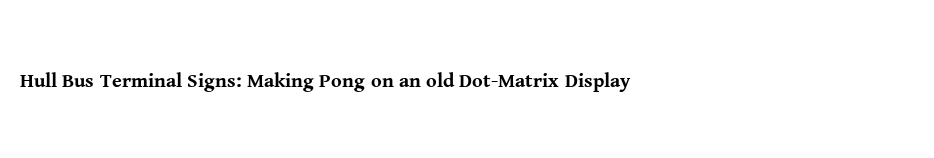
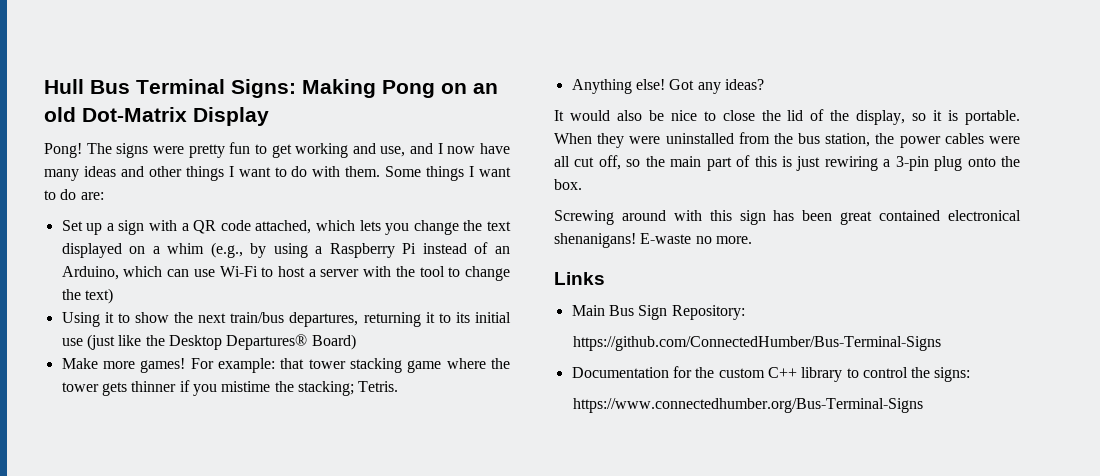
+ Pong! The signs were pretty fun to get working and use, and I now have many ideas and other things I want to do with them. Some things I want to do are:
+ Set up a sign with a QR code attached, which lets you change the text displayed on a whim (e.g., by using a Raspberry Pi instead of an Arduino, which can use Wi-Fi to host a server with the tool to change the text)
+ Using it to show the next train/bus departures, returning it to its initial use (just like the Desktop Departures® Board)
+ Make more games! For example: that tower stacking game where the tower gets thinner if you mistime the stacking; Tetris.
+ Anything else! Got any ideas?
+ It would also be nice to close the lid of the display, so it is portable. When they were uninstalled from the bus station, the power cables were all cut off, so the main part of this is just rewiring a 3-pin plug onto the box.
+ Screwing around with this sign has been great contained electronical shenanigans! E-waste no more.
+ Links
+ Main Bus Sign Repository:
+ https://github.com/ConnectedHumber/Bus-Terminal-Signs
+ Documentation for the custom C++ library to control the signs:
+ https://www.connectedhumber.org/Bus-Terminal-Signs

